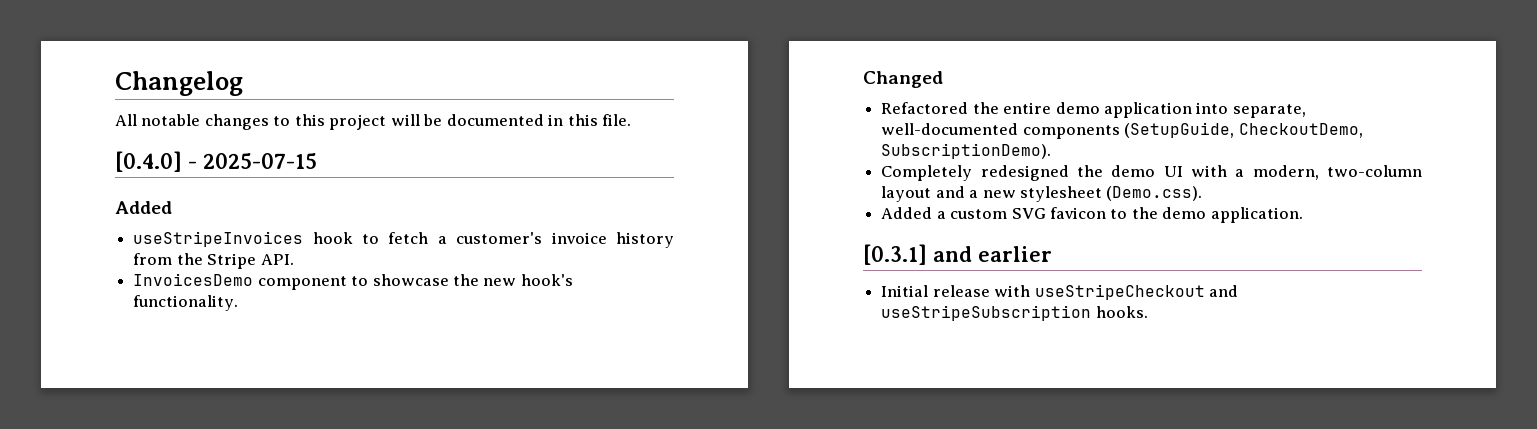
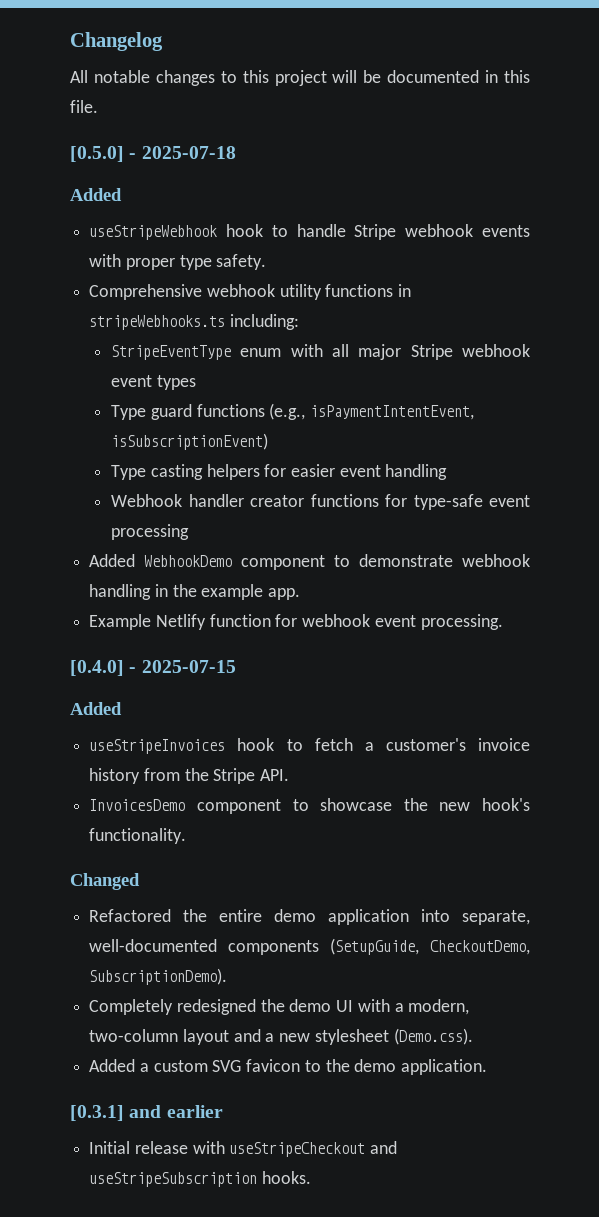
+ [0.5.0] - 2025-07-18
+ Added
+ useStripeWebhook hook to handle Stripe webhook events with proper type safety.
+ Comprehensive webhook utility functions in stripeWebhooks.ts including:
+ StripeEventType enum with all major Stripe webhook event types
+ Type guard functions (e.g., isPaymentIntentEvent, isSubscriptionEvent)
+ Type casting helpers for easier event handling
+ Webhook handler creator functions for type-safe event processing
+ Added WebhookDemo component to demonstrate webhook handling in the example app.
+ Example Netlify function for webhook event processing.

